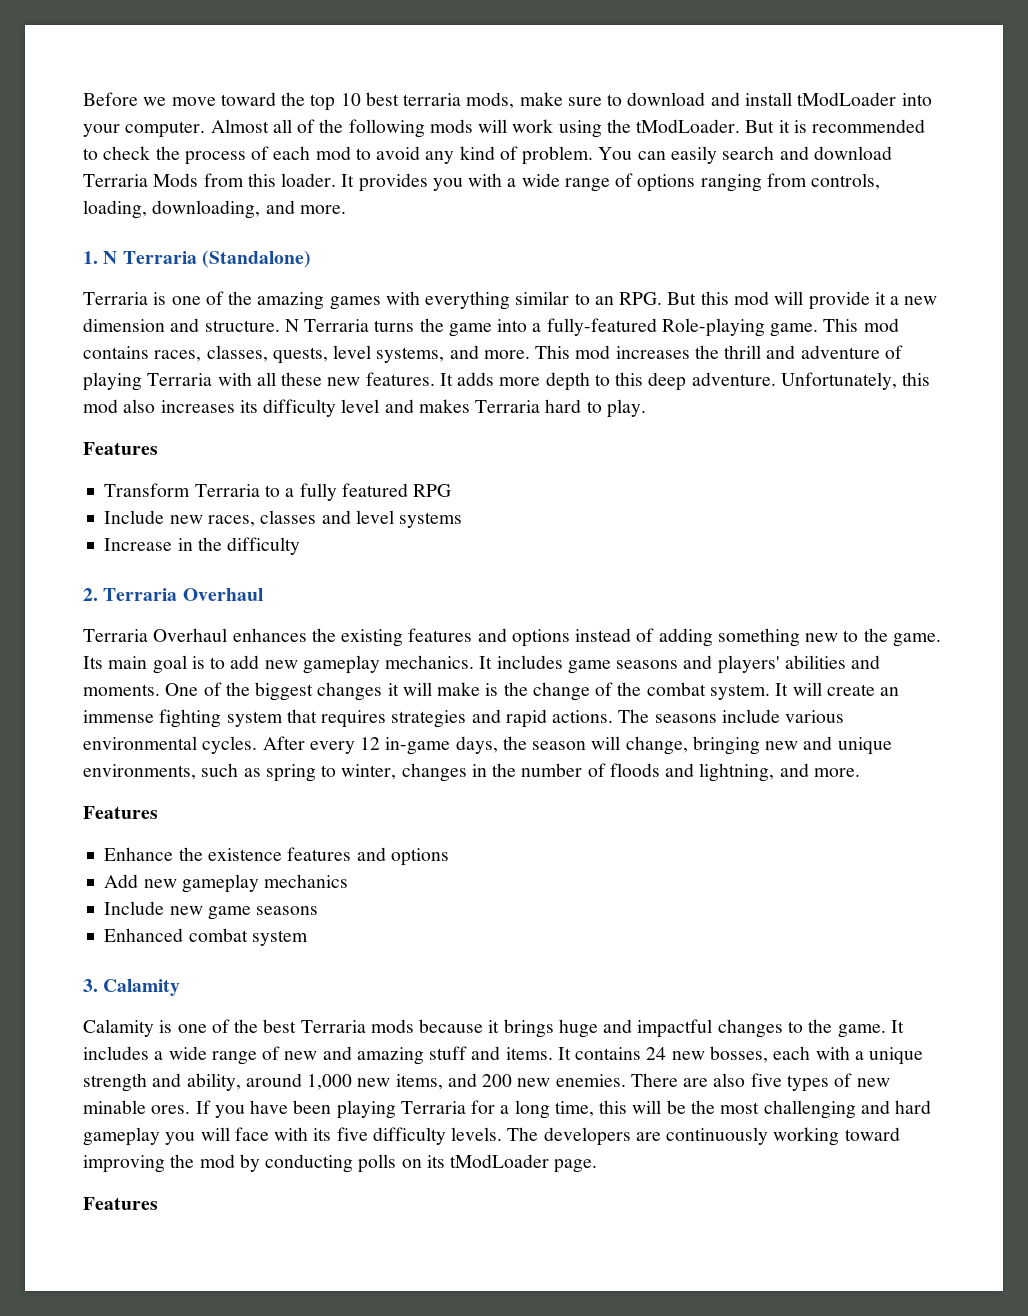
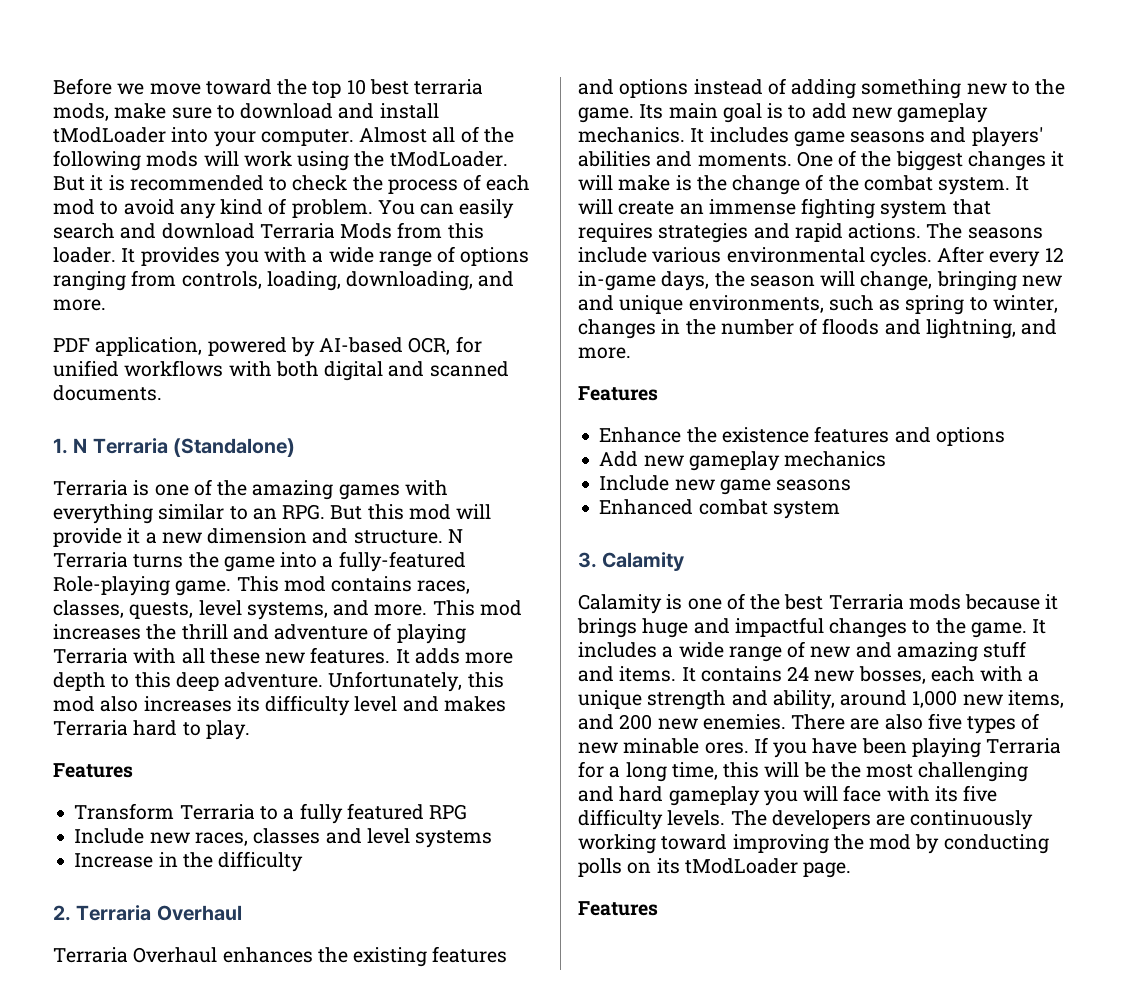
+ PDF application, powered by AI-based OCR, for unified workflows with both digital and scanned documents.

